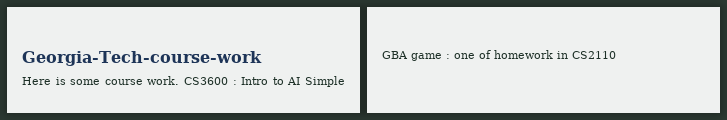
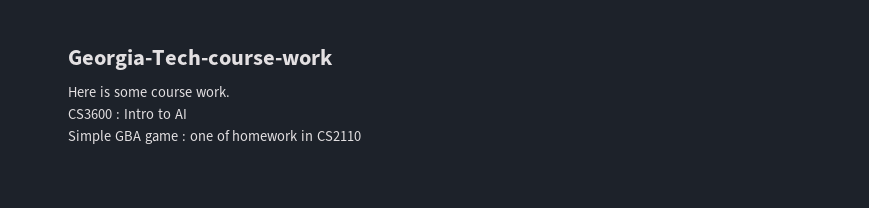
- Here is some course work. CS3600 : Intro to AI Simple GBA game : one of homework in CS2110
+ Here is some course work.
+ CS3600 : Intro to AI
+ Simple GBA game : one of homework in CS2110

